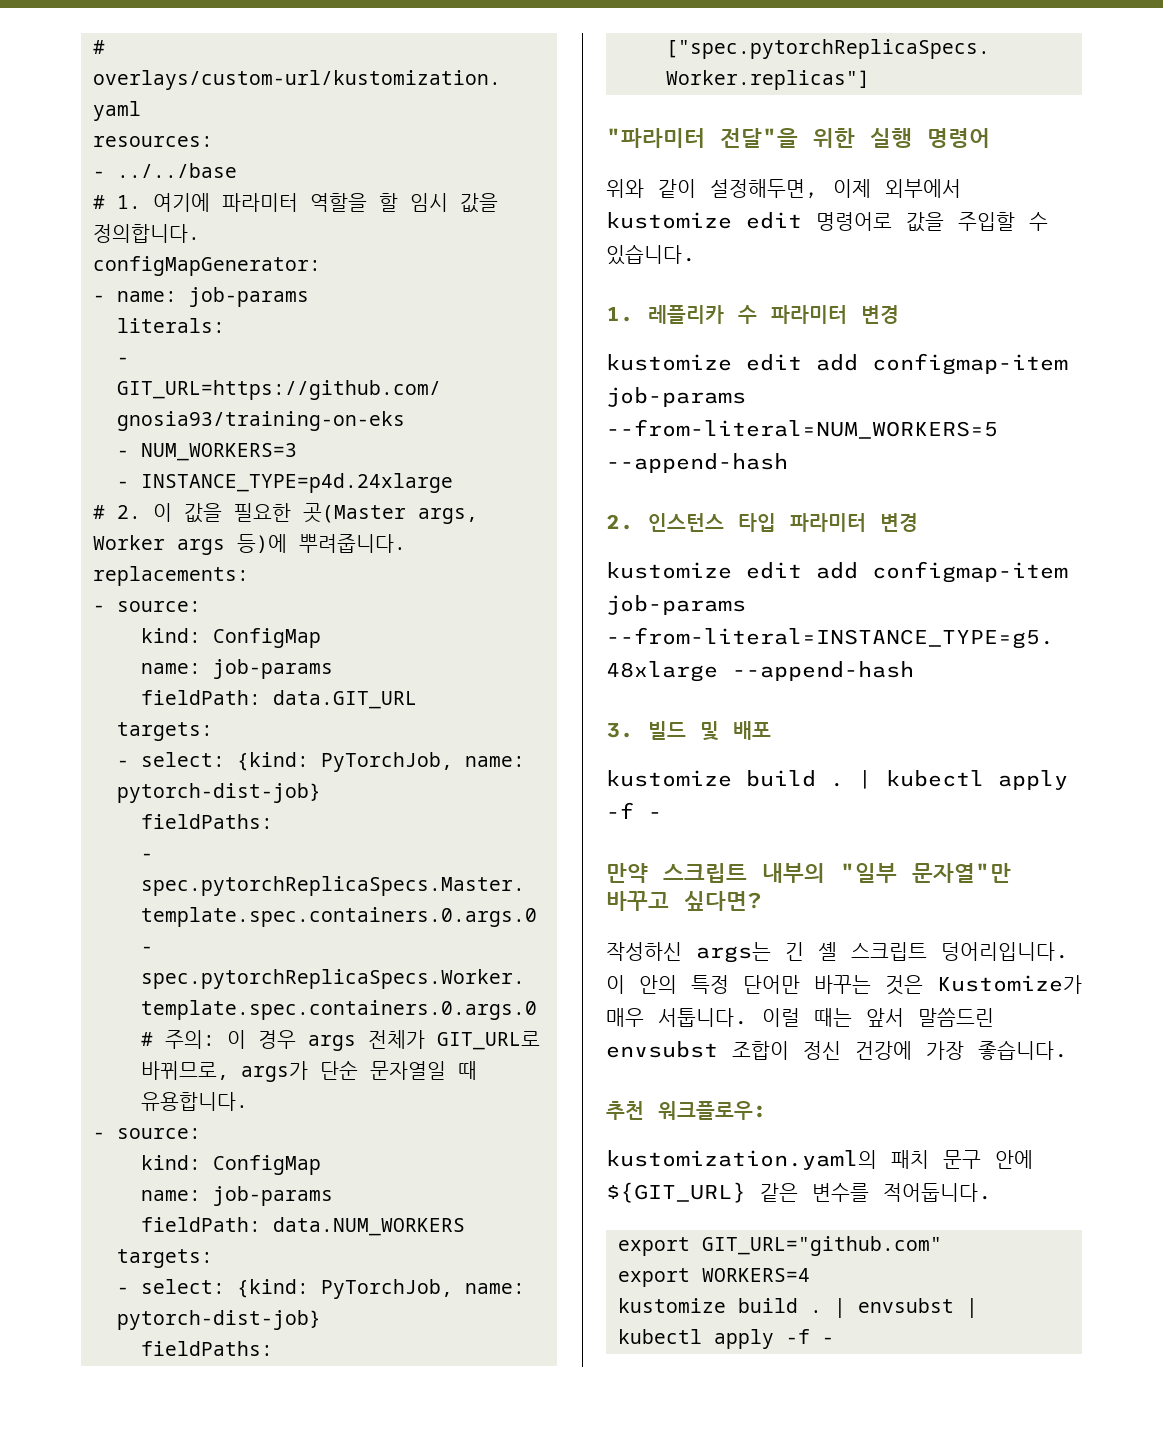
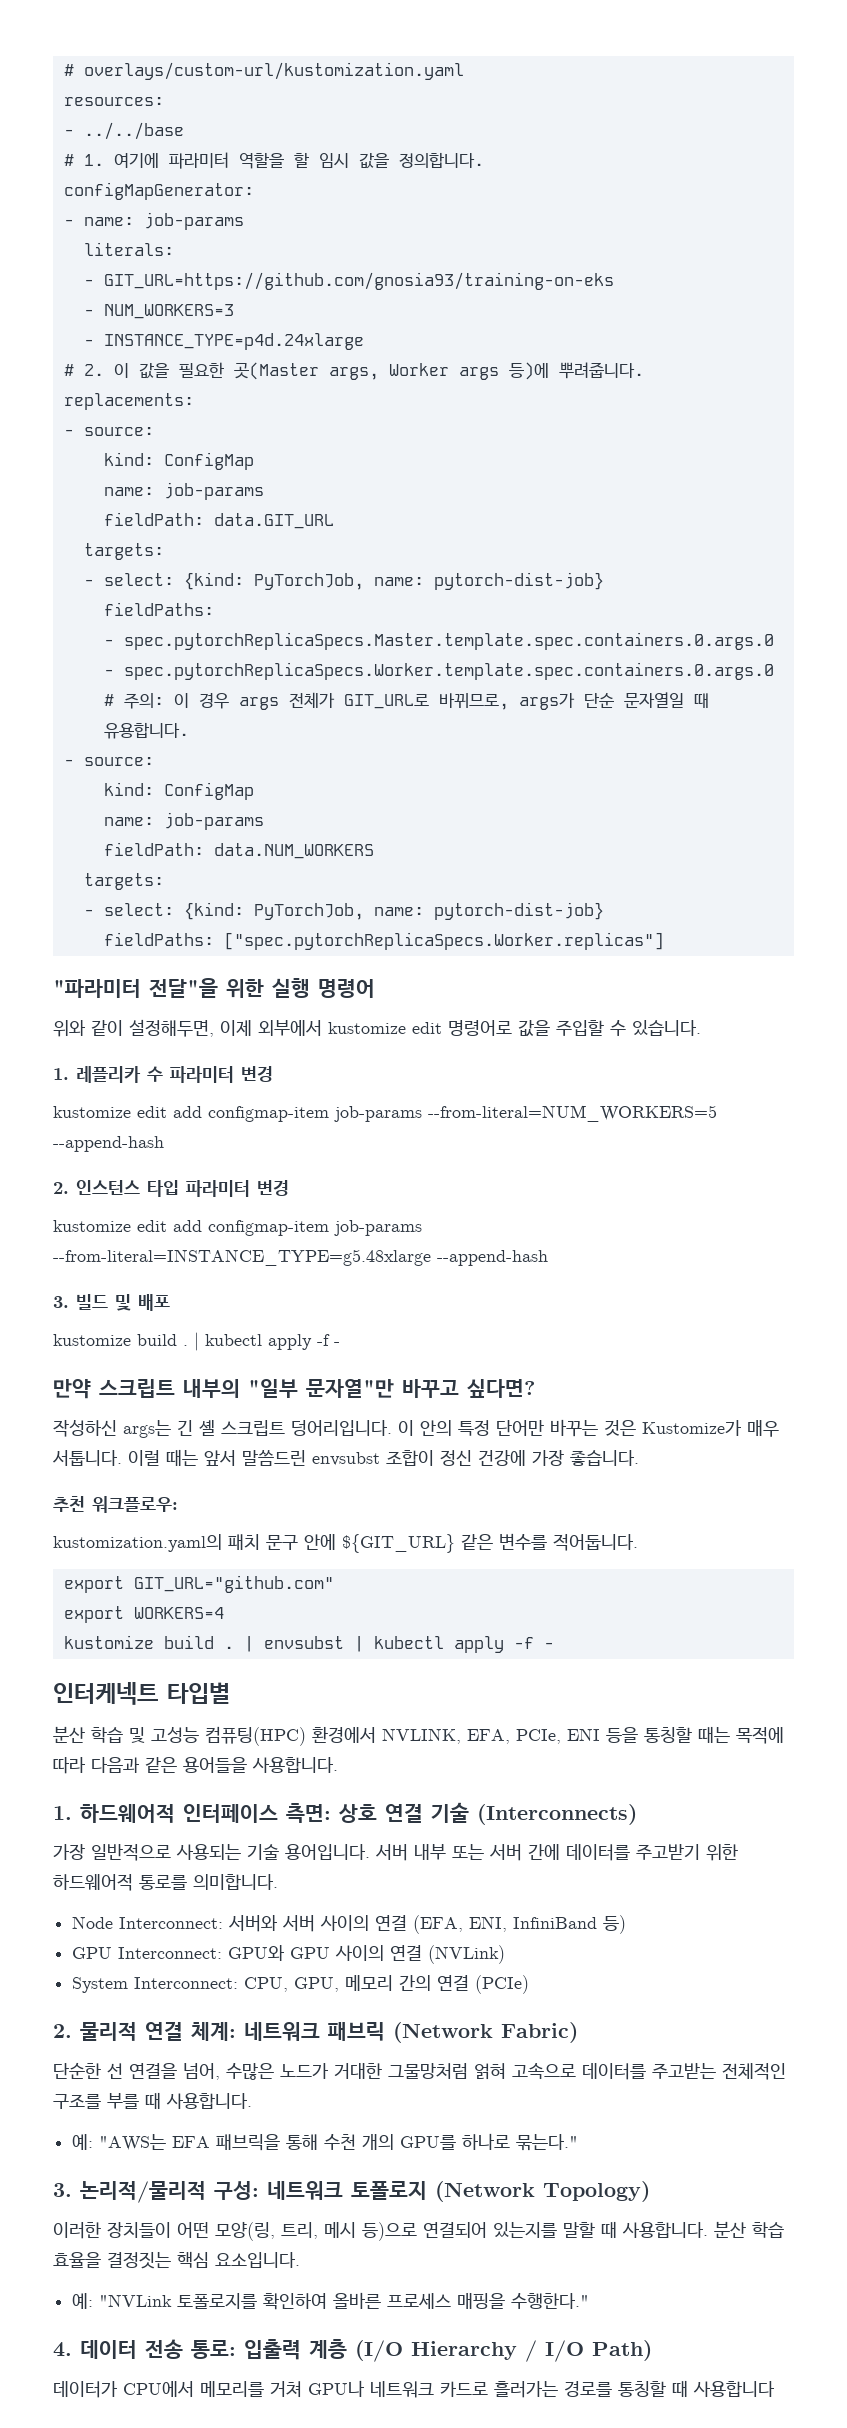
+ 인터케넥트 타입별
+ 분산 학습 및 고성능 컴퓨팅(HPC) 환경에서 NVLINK, EFA, PCIe, ENI 등을 통칭할 때는 목적에 따라 다음과 같은 용어들을 사용합니다.
+ 1. 하드웨어적 인터페이스 측면: 상호 연결 기술 (Interconnects)
+ 가장 일반적으로 사용되는 기술 용어입니다. 서버 내부 또는 서버 간에 데이터를 주고받기 위한 하드웨어적 통로를 의미합니다.
+ Node Interconnect: 서버와 서버 사이의 연결 (EFA, ENI, InfiniBand 등)
+ GPU Interconnect: GPU와 GPU 사이의 연결 (NVLink)
+ System Interconnect: CPU, GPU, 메모리 간의 연결 (PCIe)
+ 2. 물리적 연결 체계: 네트워크 패브릭 (Network Fabric)
+ 단순한 선 연결을 넘어, 수많은 노드가 거대한 그물망처럼 얽혀 고속으로 데이터를 주고받는 전체적인 구조를 부를 때 사용합니다.
+ 예: "AWS는 EFA 패브릭을 통해 수천 개의 GPU를 하나로 묶는다."
+ 3. 논리적/물리적 구성: 네트워크 토폴로지 (Network Topology)
+ 이러한 장치들이 어떤 모양(링, 트리, 메시 등)으로 연결되어 있는지를 말할 때 사용합니다. 분산 학습 효율을 결정짓는 핵심 요소입니다.
+ 예: "NVLink 토폴로지를 확인하여 올바른 프로세스 매핑을 수행한다."
+ 4. 데이터 전송 통로: 입출력 계층 (I/O Hierarchy / I/O Path)
+ 데이터가 CPU에서 메모리를 거쳐 GPU나 네트워크 카드로 흘러가는 경로를 통칭할 때 사용합니다

